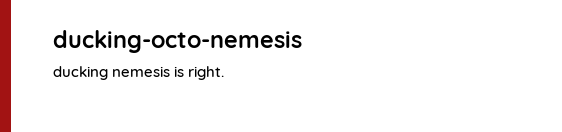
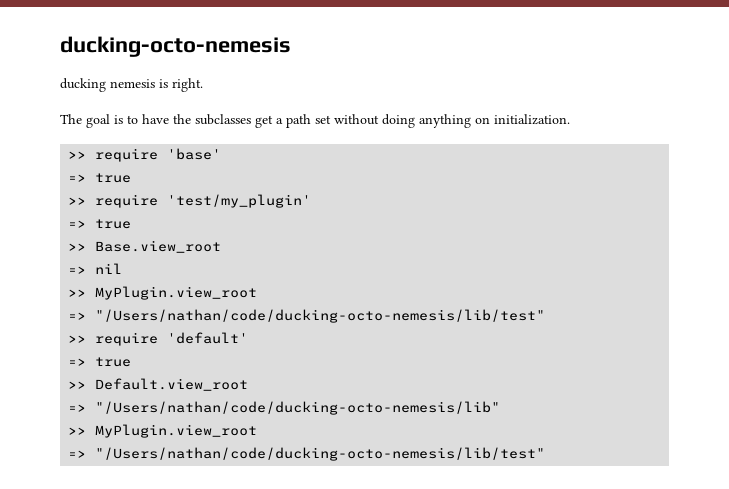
+ The goal is to have the subclasses get a path set without doing anything on initialization.
+ >> require 'base'
+ => true
+ >> require 'test/my_plugin'
+ => true
+ >> Base.view_root
+ => nil
+ >> MyPlugin.view_root
+ => "/Users/nathan/code/ducking-octo-nemesis/lib/test"
+ >> require 'default'
+ => true
+ >> Default.view_root
+ => "/Users/nathan/code/ducking-octo-nemesis/lib"
+ >> MyPlugin.view_root
+ => "/Users/nathan/code/ducking-octo-nemesis/lib/test"

